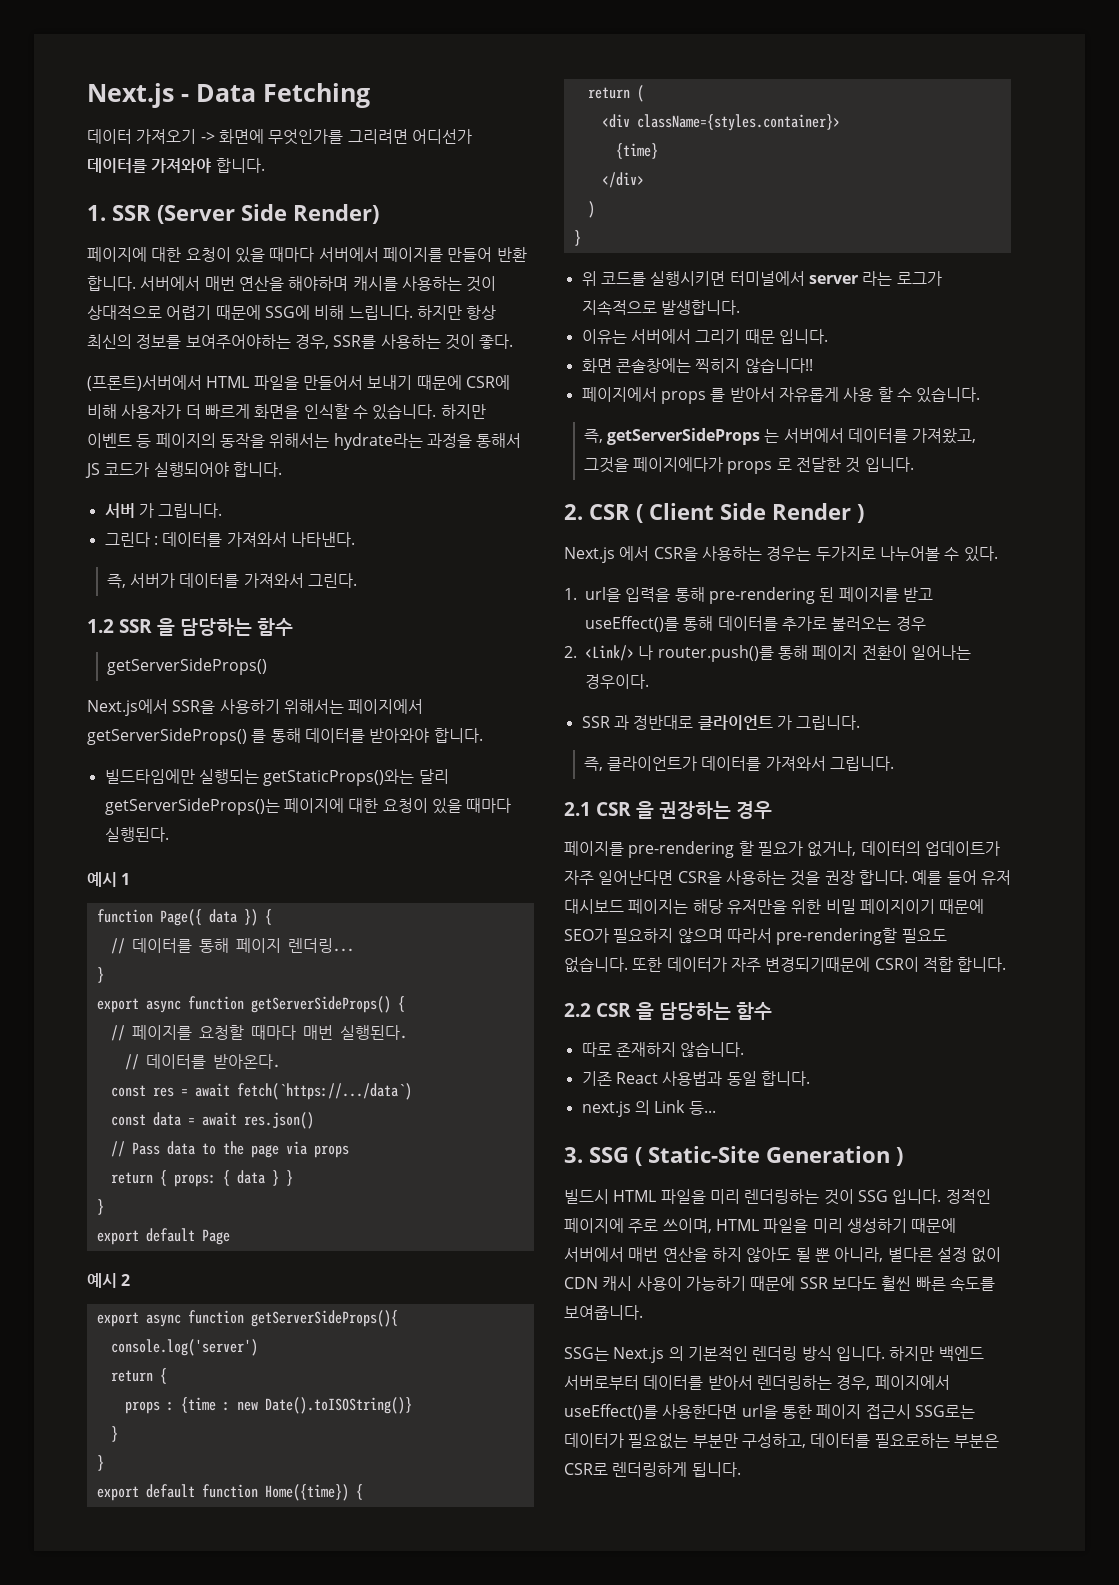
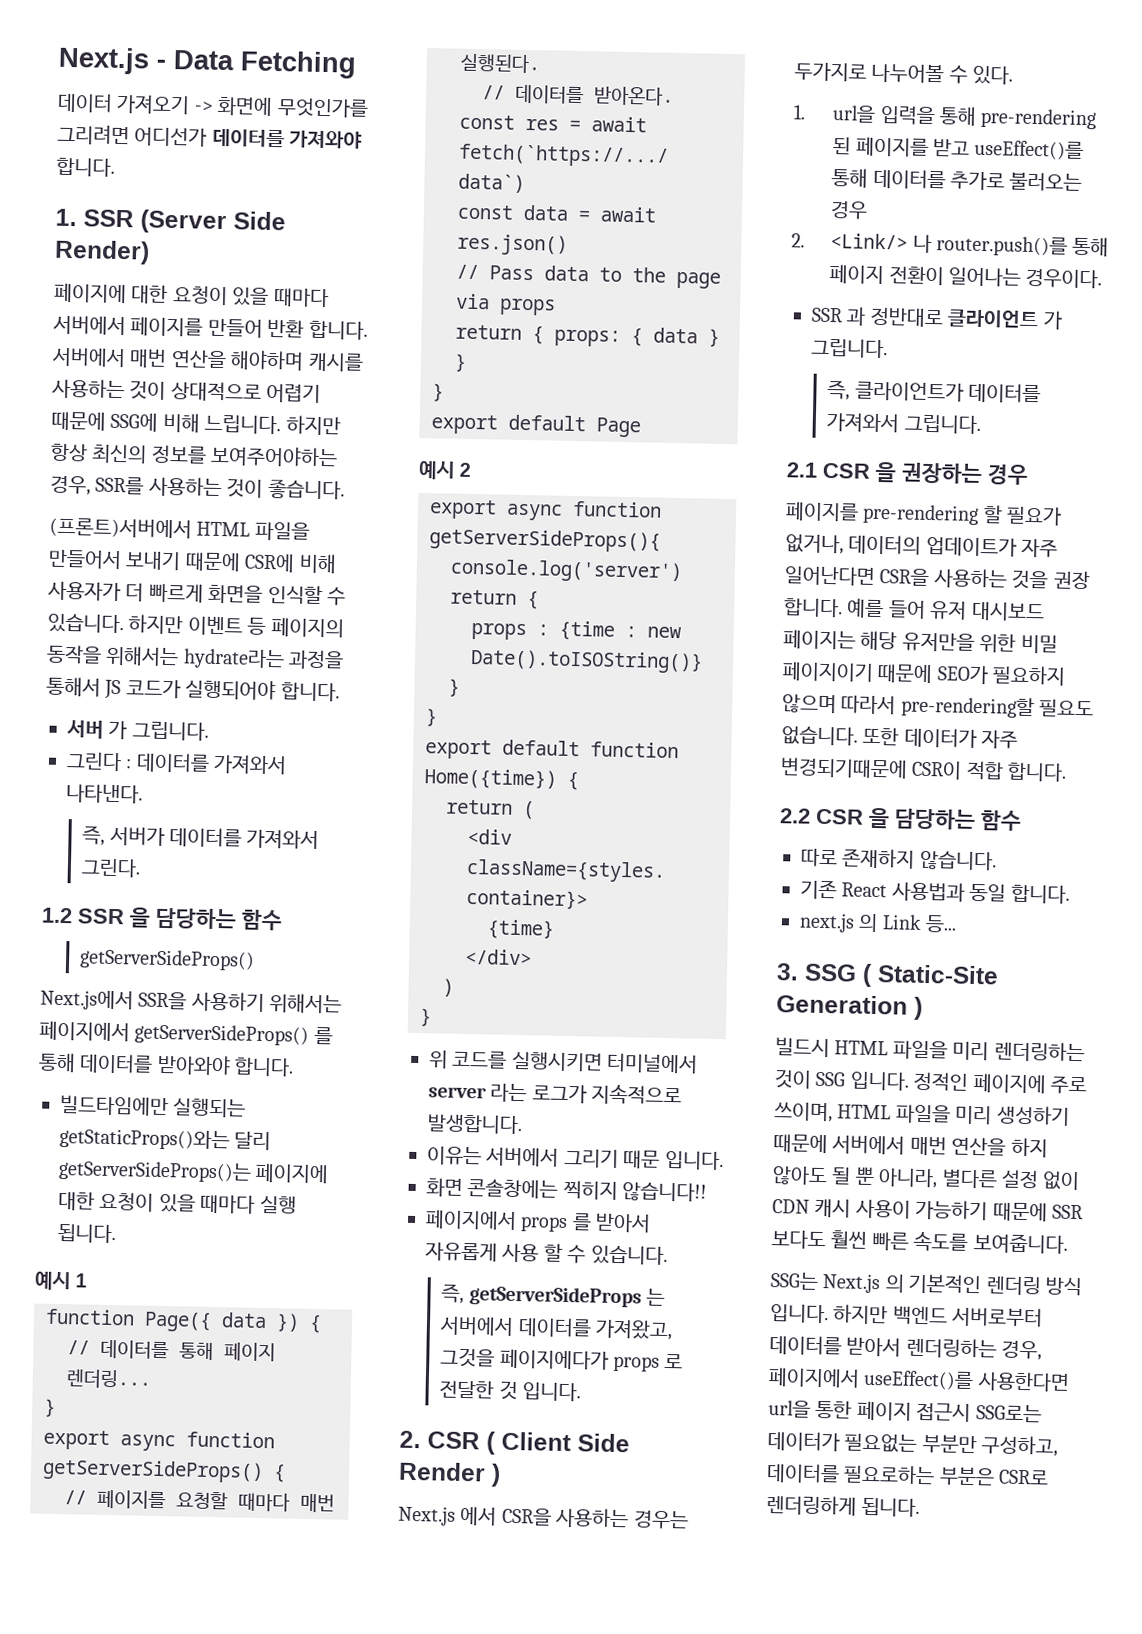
- 하지만 항상 최신의 정보를 보여주어야하는 경우, SSR를 사용하는 것이 좋다.
+ 하지만 항상 최신의 정보를 보여주어야하는 경우, SSR를 사용하는 것이 좋습니다.
- 빌드타임에만 실행되는 getStaticProps()와는 달리 getServerSideProps()는 페이지에 대한 요청이 있을 때마다 실행된다.
+ 빌드타임에만 실행되는 getStaticProps()와는 달리 getServerSideProps()는 페이지에 대한 요청이 있을 때마다 실행 됩니다.

